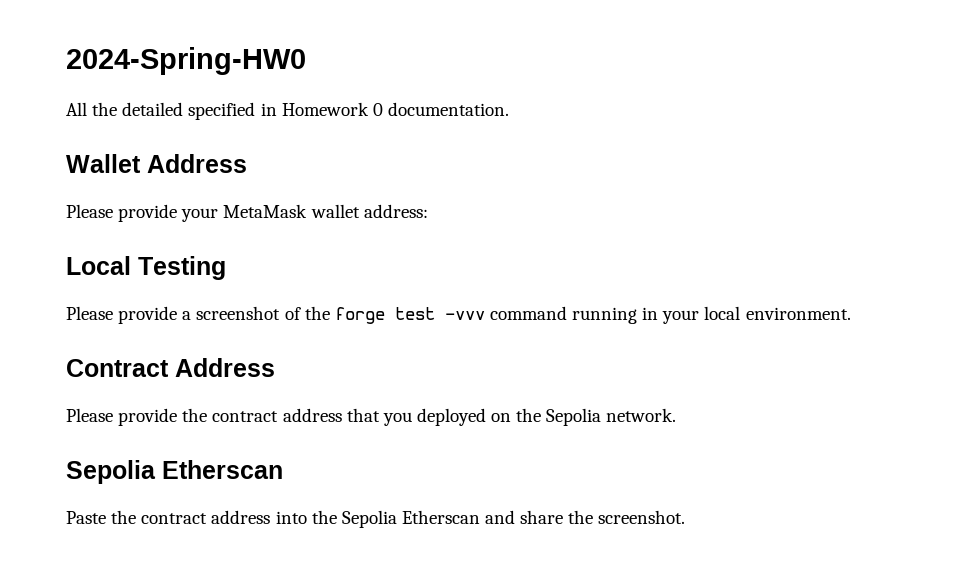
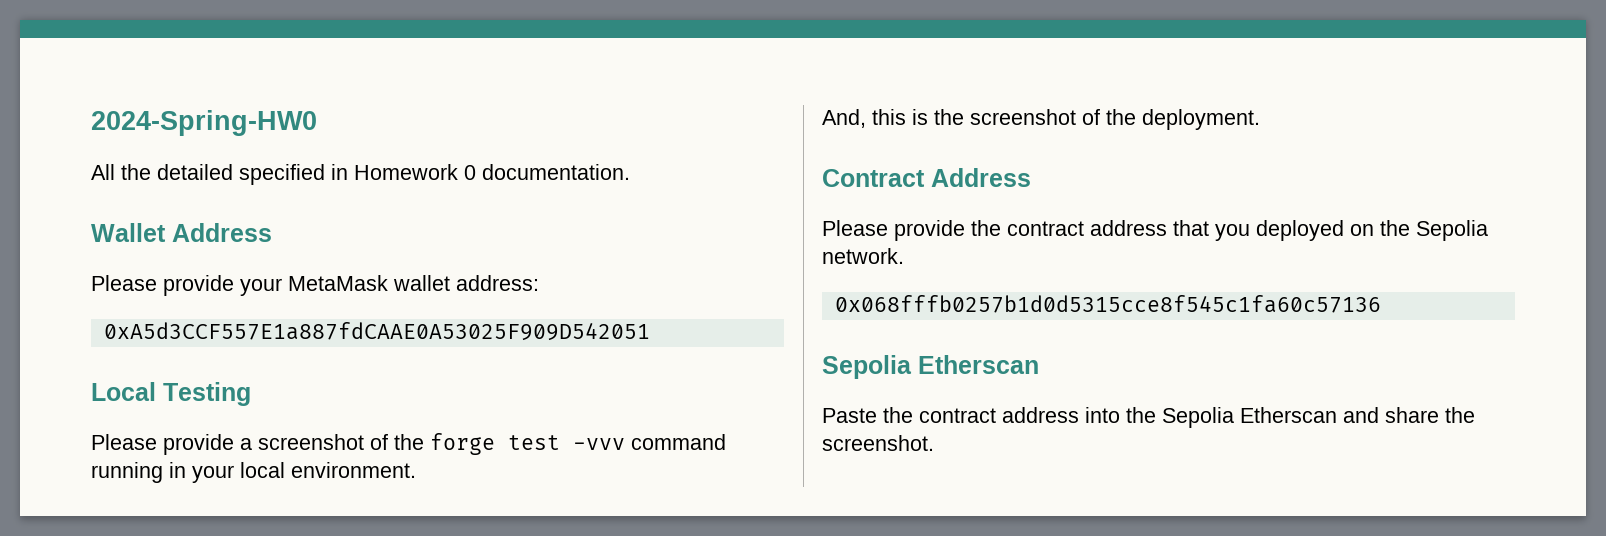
+ 0xA5d3CCF557E1a887fdCAAE0A53025F909D542051
+ And, this is the screenshot of the deployment.
+ 0x068fffb0257b1d0d5315cce8f545c1fa60c57136

